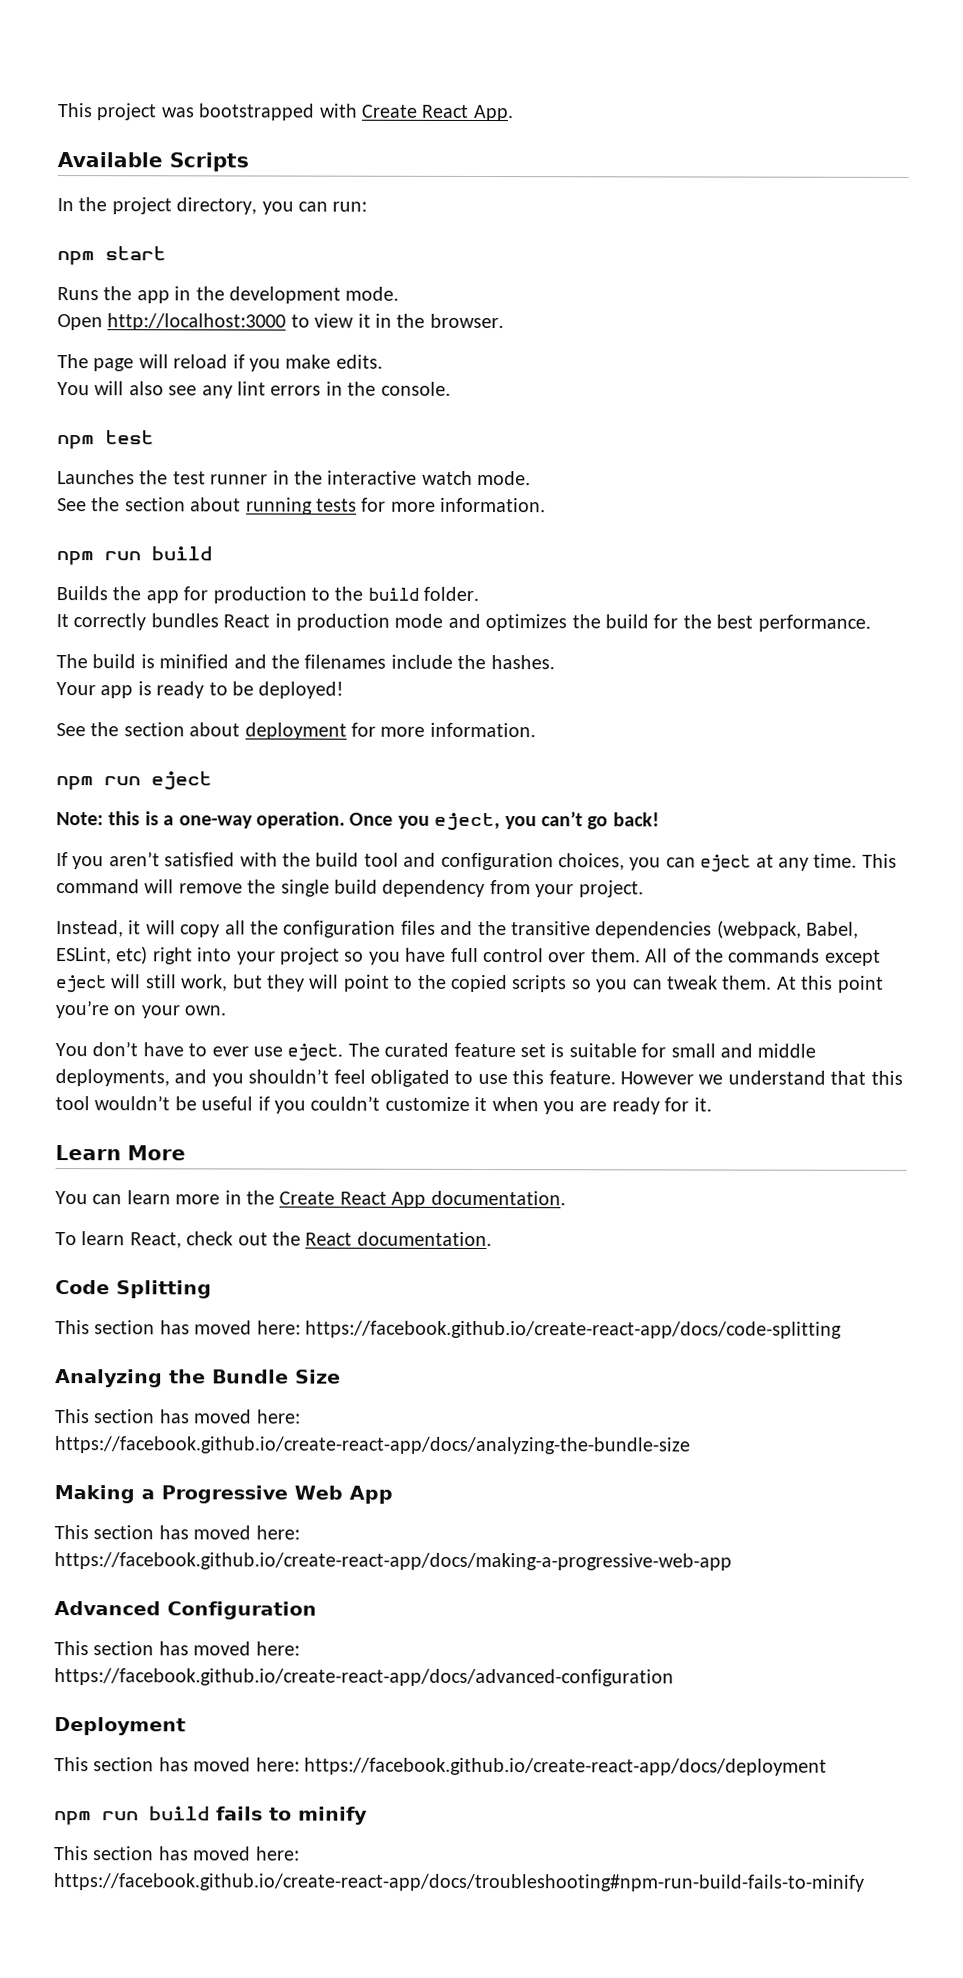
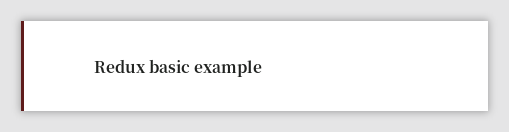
- This project was bootstrapped with Create React App.
- Available Scripts
- In the project directory, you can run:
- npm start
- Runs the app in the development mode.
- Open http://localhost:3000 to view it in the browser.
- The page will reload if you make edits.
- You will also see any lint errors in the console.
- npm test
- Launches the test runner in the interactive watch mode.
- See the section about running tests for more information.
- npm run build
- Builds the app for production to the build folder.
- It correctly bundles React in production mode and optimizes the build for the best performance.
- The build is minified and the filenames include the hashes.
- Your app is ready to be deployed!
- See the section about deployment for more information.
- npm run eject
- Note: this is a one-way operation. Once you eject, you can’t go back!
- If you aren’t satisfied with the build tool and configuration choices, you can eject at any time. This command will remove the single build dependency from your project.
- Instead, it will copy all the configuration files and the transitive dependencies (webpack, Babel, ESLint, etc) right into your project so you have full control over them. All of the commands except eject will still work, but they will point to the copied scripts so you can tweak them. At this point you’re on your own.
- You don’t have to ever use eject. The curated feature set is suitable for small and middle deployments, and you shouldn’t feel obligated to use this feature. However we understand that this tool wouldn’t be useful if you couldn’t customize it when you are ready for it.
- Learn More
- You can learn more in the Create React App documentation.
- To learn React, check out the React documentation.
- Code Splitting
- This section has moved here: https://facebook.github.io/create-react-app/docs/code-splitting
- Analyzing the Bundle Size
- This section has moved here: https://facebook.github.io/create-react-app/docs/analyzing-the-bundle-size
- Making a Progressive Web App
- This section has moved here: https://facebook.github.io/create-react-app/docs/making-a-progressive-web-app
- Advanced Configuration
- This section has moved here: https://facebook.github.io/create-react-app/docs/advanced-configuration
- Deployment
- This section has moved here: https://facebook.github.io/create-react-app/docs/deployment
- npm run build fails to minify
- This section has moved here: https://facebook.github.io/create-react-app/docs/troubleshooting#npm-run-build-fails-to-minify
+ Redux basic example

